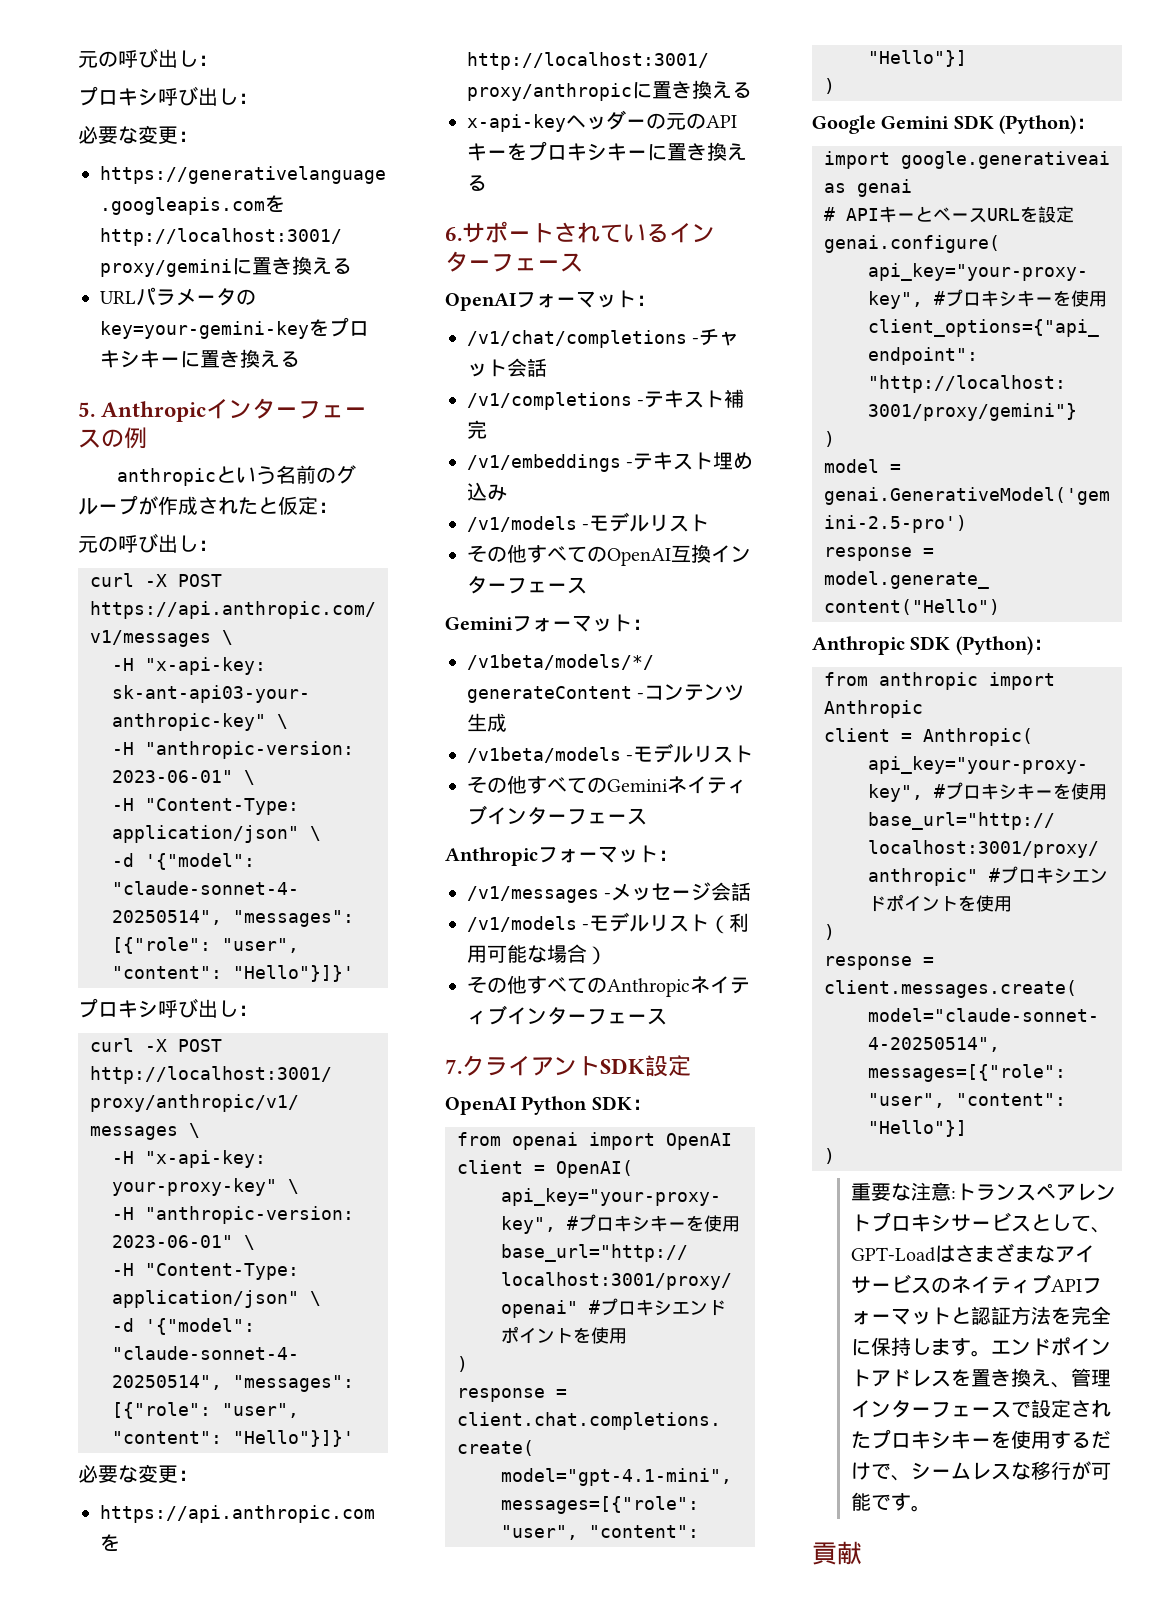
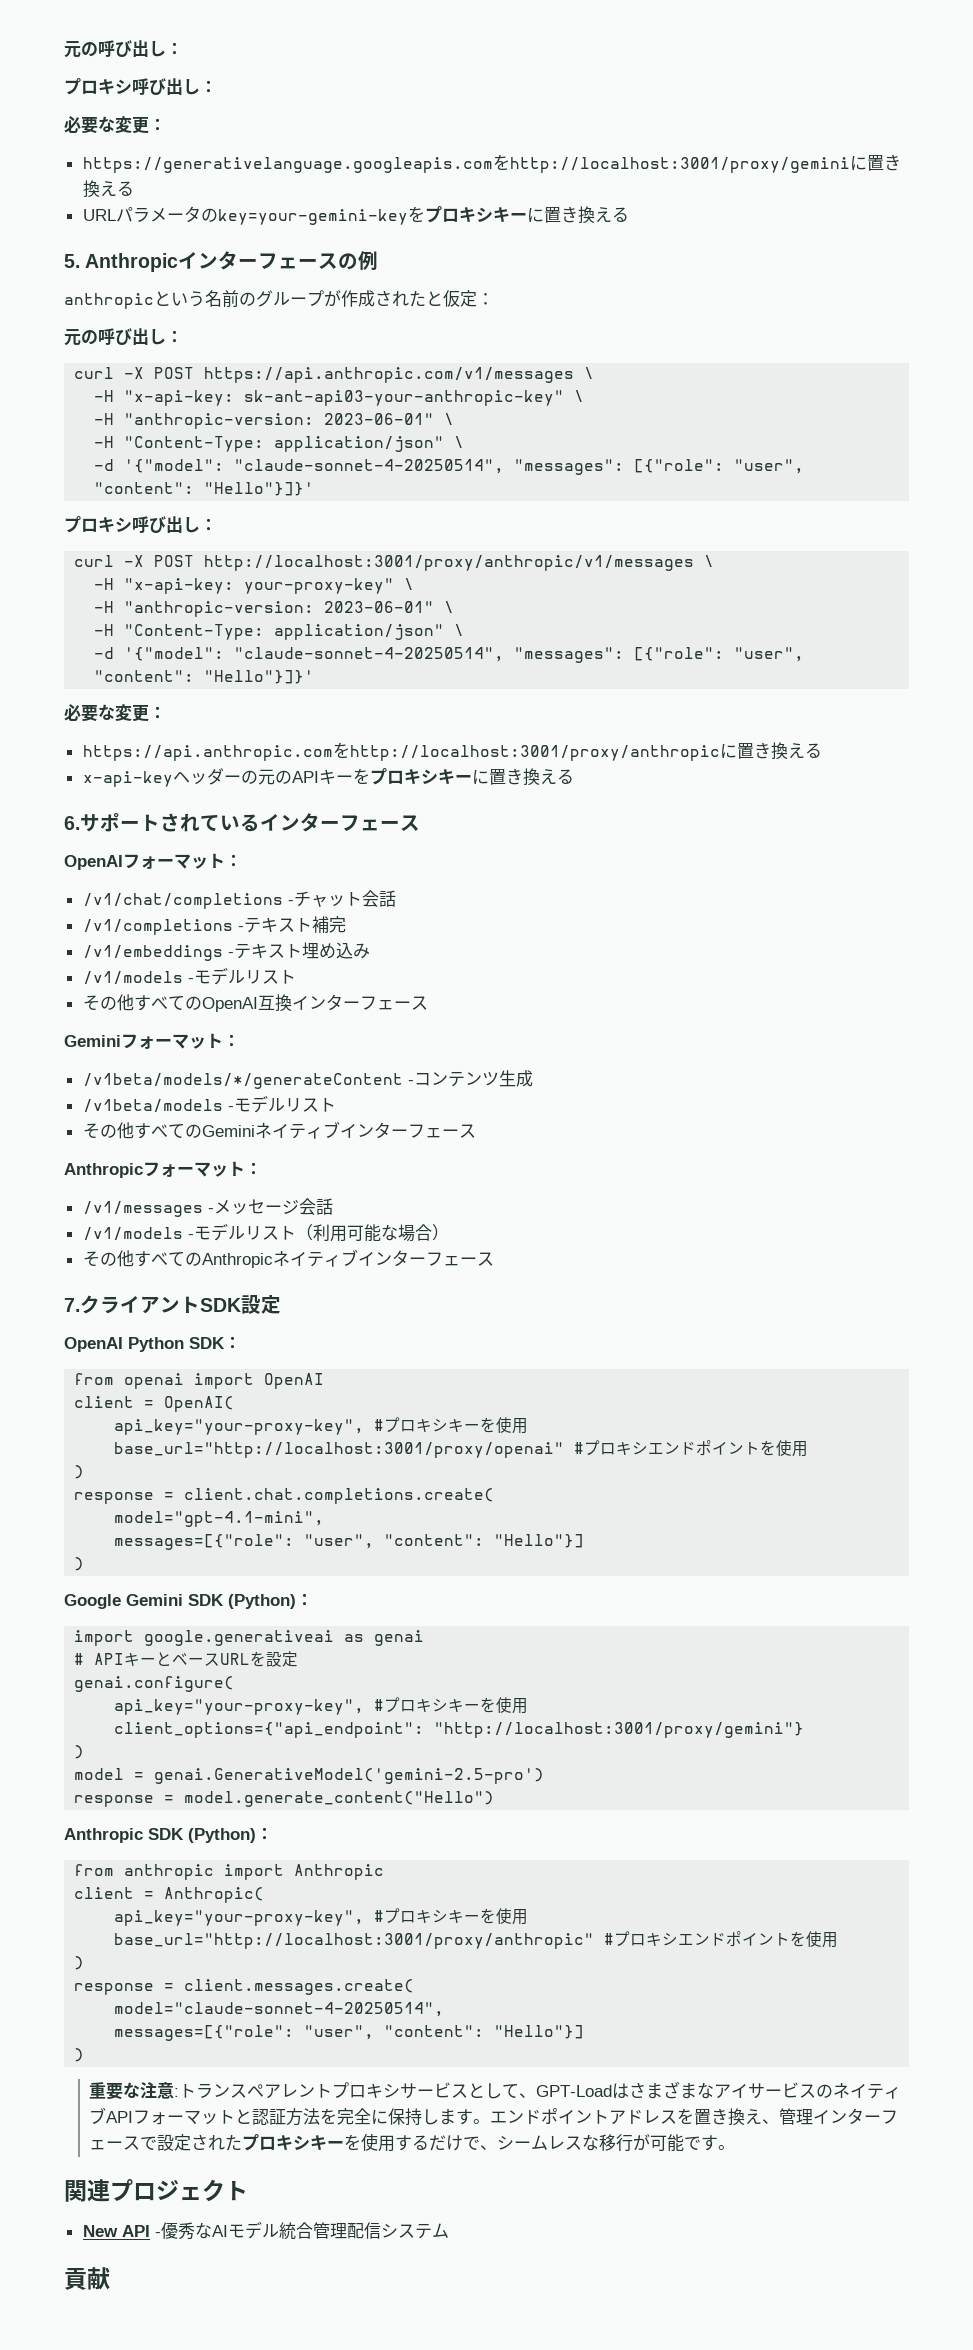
+ 関連プロジェクト
+ New API -優秀なAIモデル統合管理配信システム

